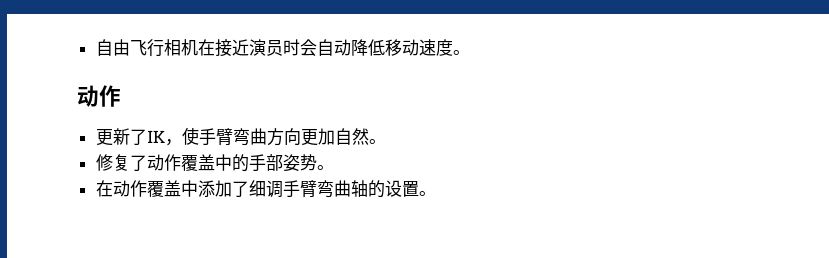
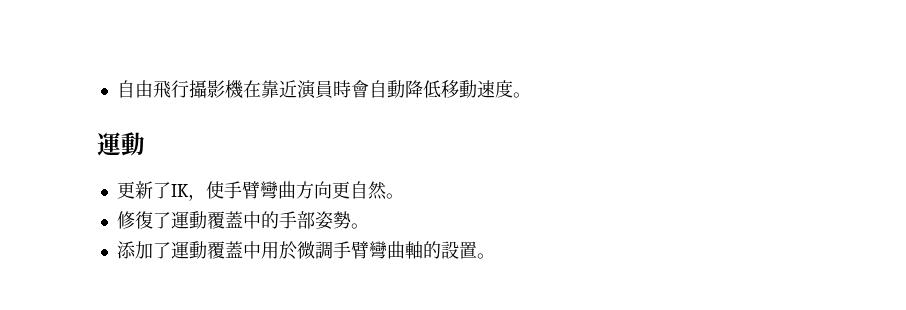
- 自由飞行相机在接近演员时会自动降低移动速度。
- 动作
+ 自由飛行攝影機在靠近演員時會自動降低移動速度。
+ 運動
- 更新了IK，使手臂弯曲方向更加自然。
+ 更新了IK，使手臂彎曲方向更自然。
- 修复了动作覆盖中的手部姿势。
- 在动作覆盖中添加了细调手臂弯曲轴的设置。
+ 修復了運動覆蓋中的手部姿勢。
+ 添加了運動覆蓋中用於微調手臂彎曲軸的設置。

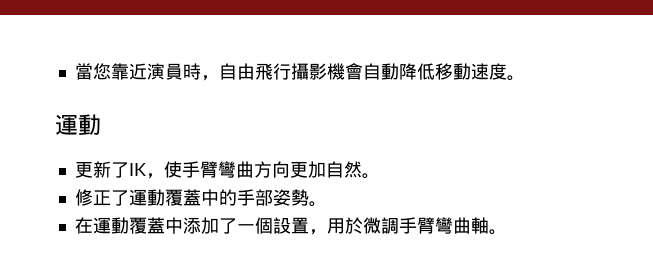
- 自由飛行攝影機在靠近演員時會自動降低移動速度。
+ 當您靠近演員時，自由飛行攝影機會自動降低移動速度。
- 更新了IK，使手臂彎曲方向更自然。
+ 更新了IK，使手臂彎曲方向更加自然。
- 修復了運動覆蓋中的手部姿勢。
+ 修正了運動覆蓋中的手部姿勢。
- 添加了運動覆蓋中用於微調手臂彎曲軸的設置。
+ 在運動覆蓋中添加了一個設置，用於微調手臂彎曲軸。

